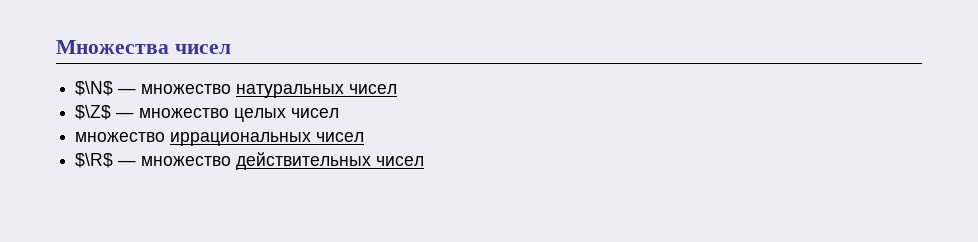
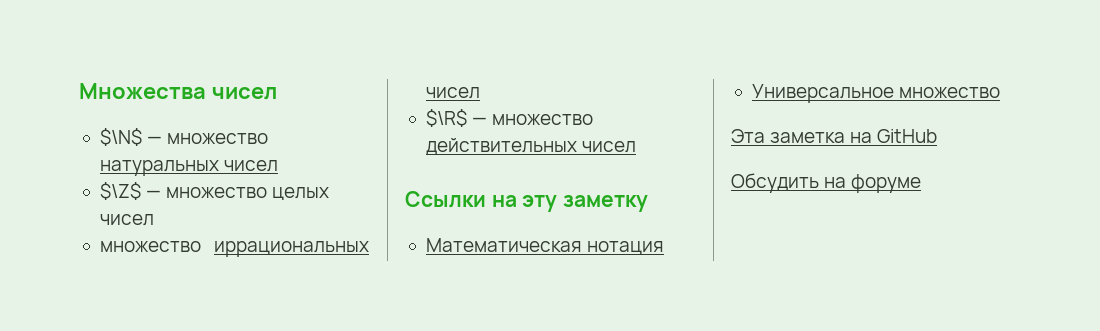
+ Ссылки на эту заметку
+ Математическая нотация
+ Универсальное множество
+ Эта заметка на GitHub
+ Обсудить на форуме

